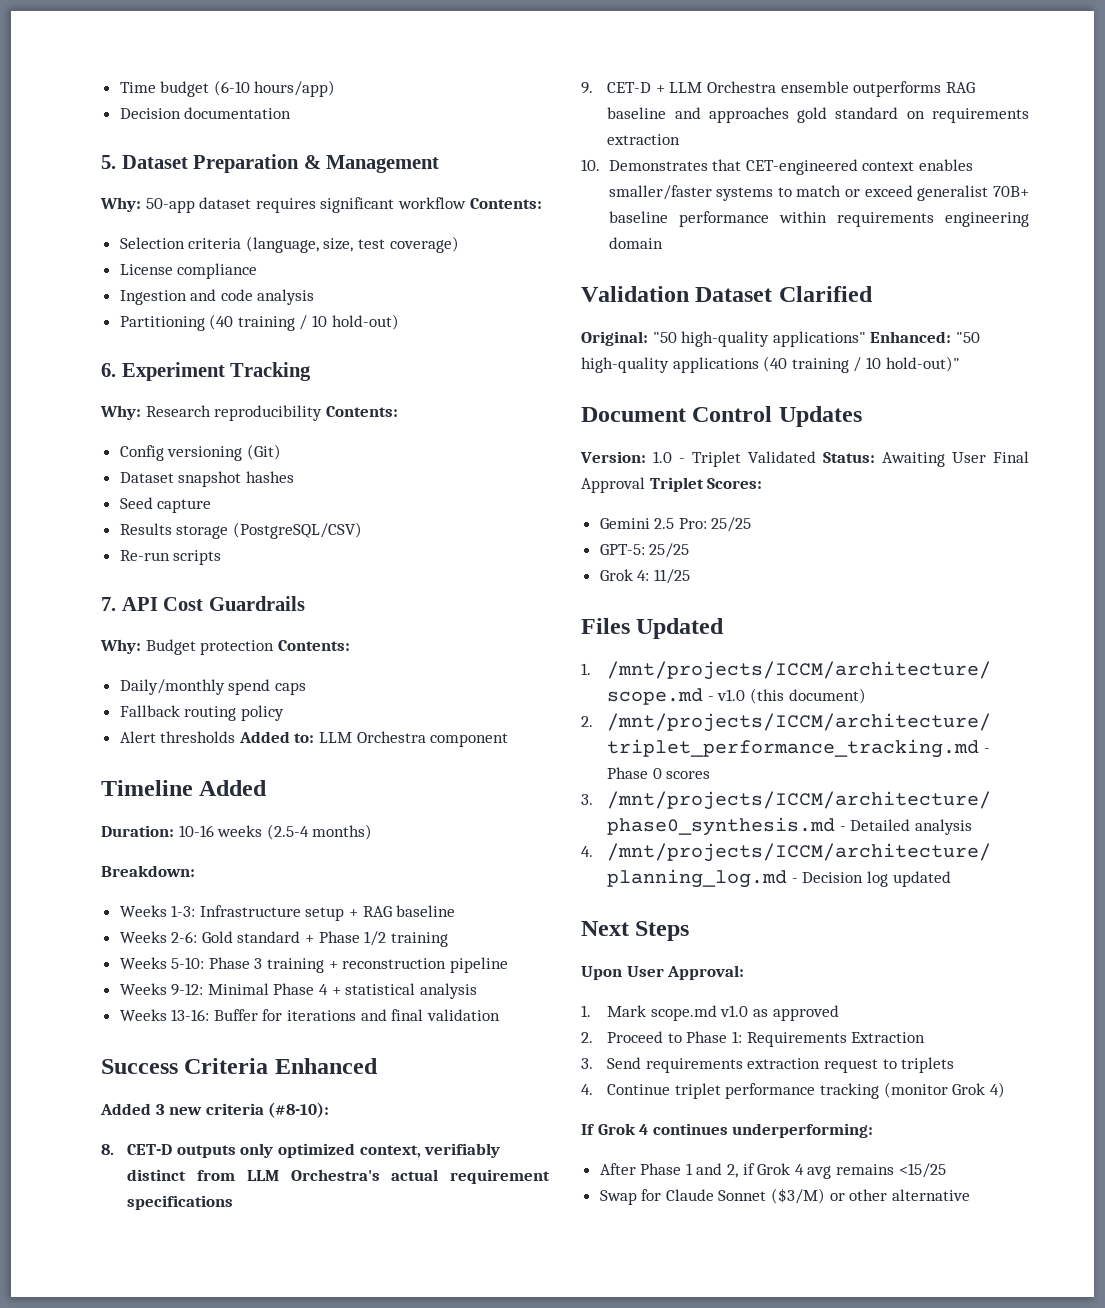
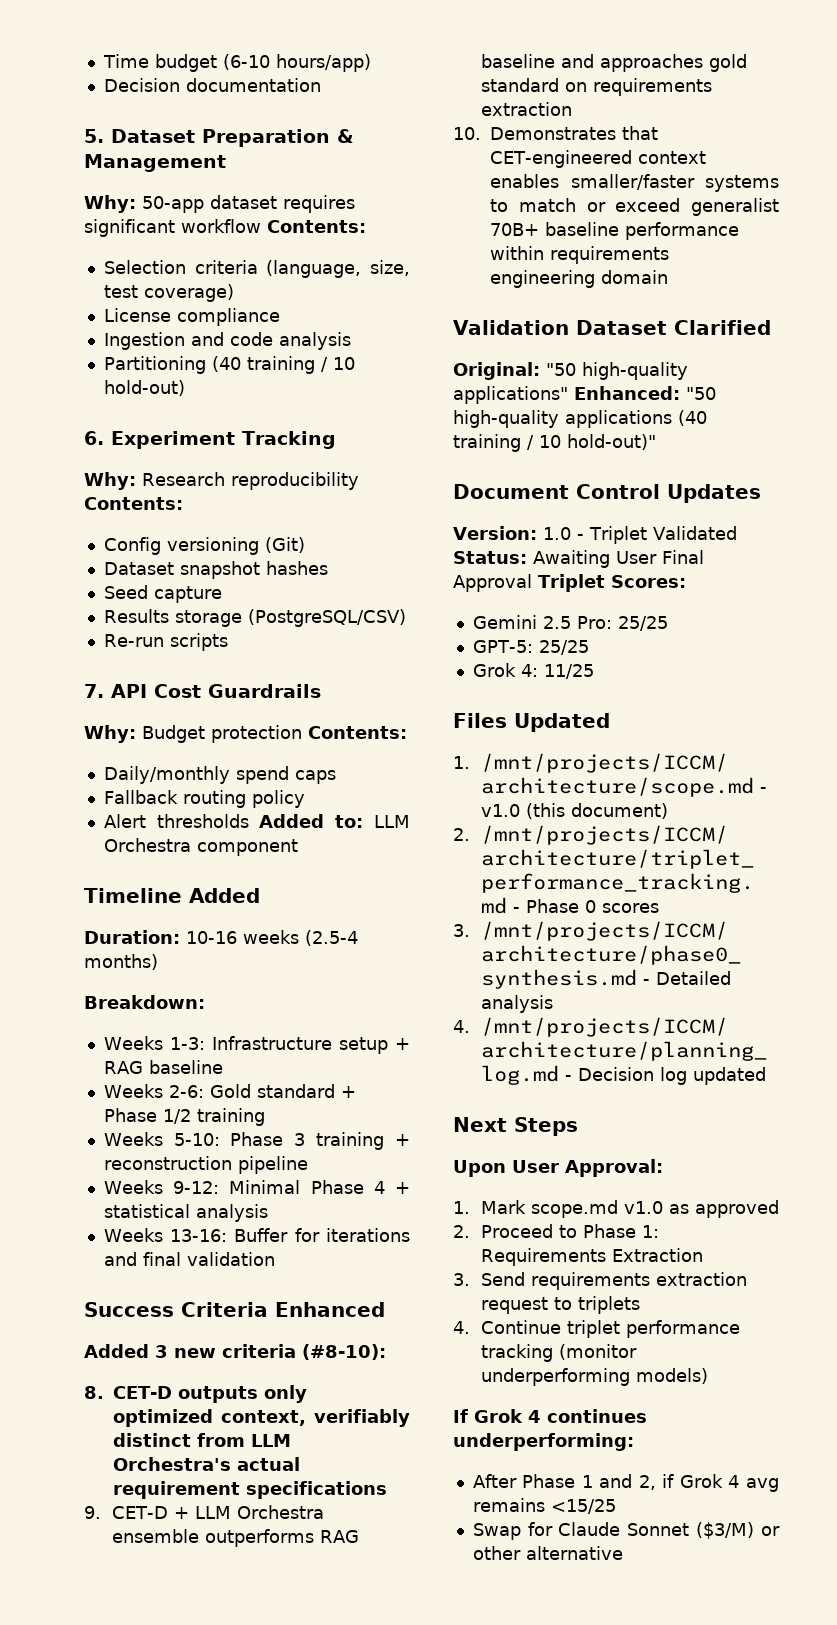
- 4. Continue triplet performance tracking (monitor Grok 4)
+ 4. Continue triplet performance tracking (monitor underperforming models)

